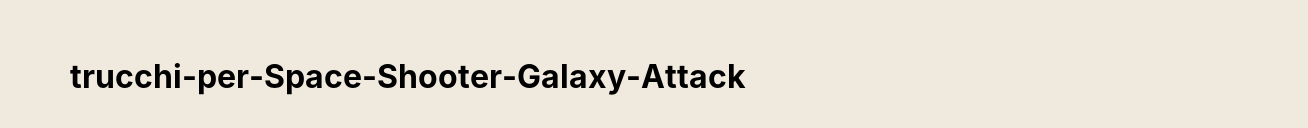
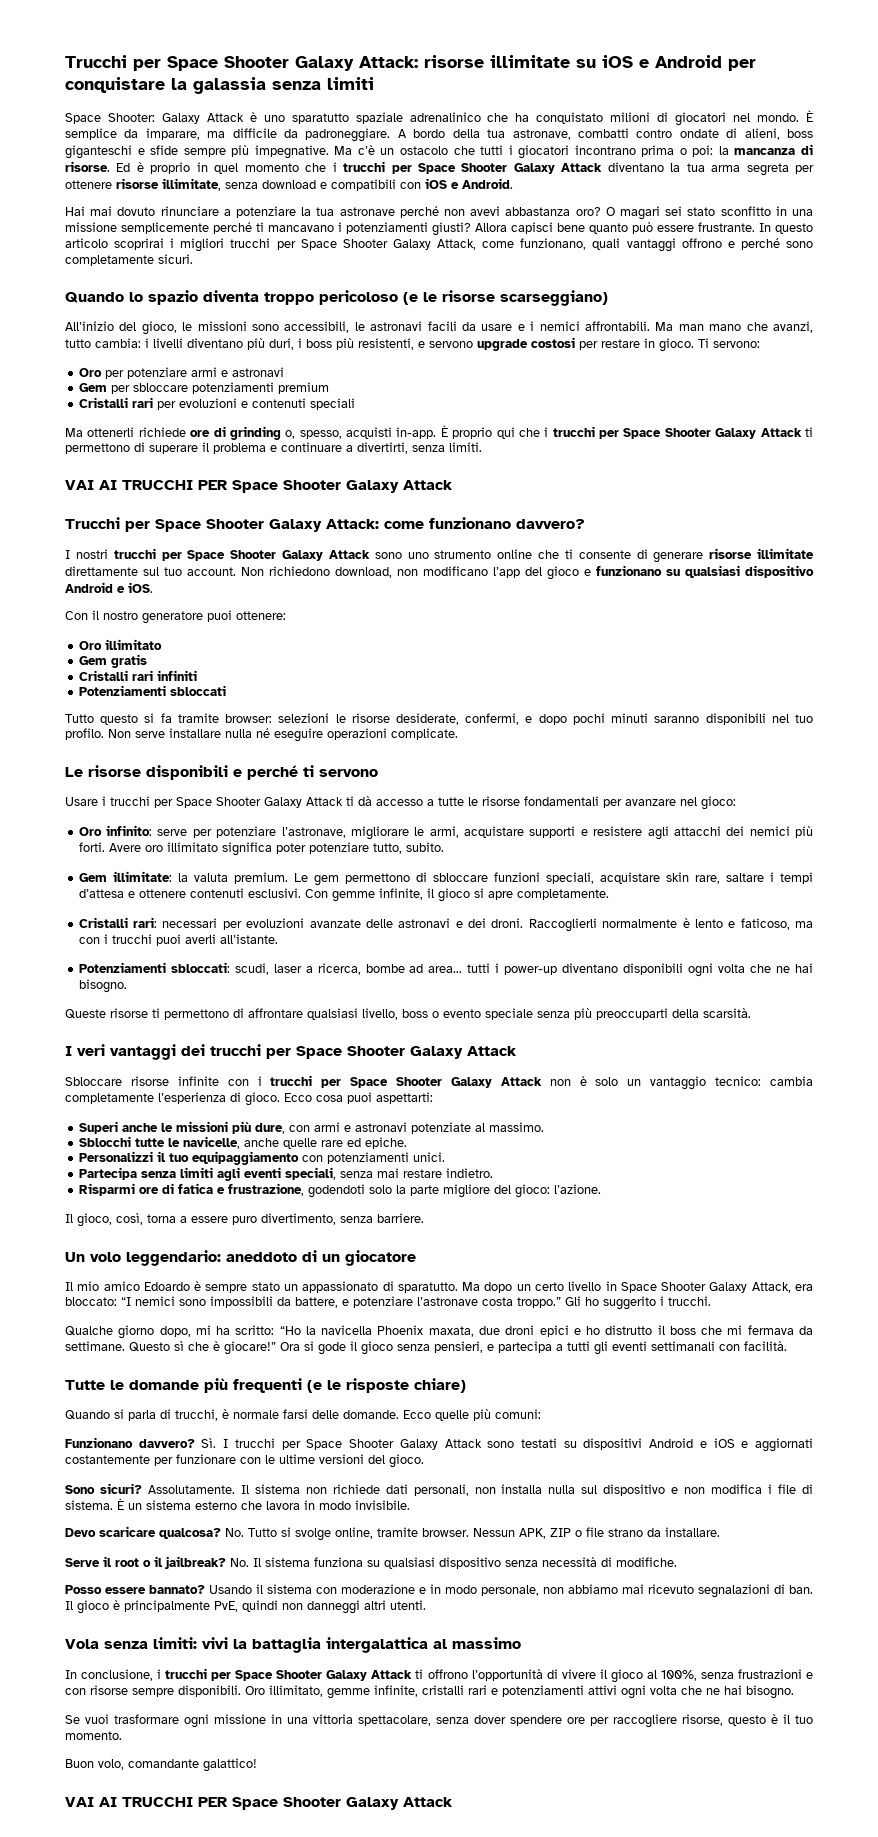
- trucchi-per-Space-Shooter-Galaxy-Attack
+ Trucchi per Space Shooter Galaxy Attack: risorse illimitate su iOS e Android per conquistare la galassia senza limiti
+ Space Shooter: Galaxy Attack è uno sparatutto spaziale adrenalinico che ha conquistato milioni di giocatori nel mondo. È semplice da imparare, ma difficile da padroneggiare. A bordo della tua astronave, combatti contro ondate di alieni, boss giganteschi e sfide sempre più impegnative. Ma c’è un ostacolo che tutti i giocatori incontrano prima o poi: la mancanza di risorse. Ed è proprio in quel momento che i trucchi per Space Shooter Galaxy Attack diventano la tua arma segreta per ottenere risorse illimitate, senza download e compatibili con iOS e Android.
+ Hai mai dovuto rinunciare a potenziare la tua astronave perché non avevi abbastanza oro? O magari sei stato sconfitto in una missione semplicemente perché ti mancavano i potenziamenti giusti? Allora capisci bene quanto può essere frustrante. In questo articolo scoprirai i migliori trucchi per Space Shooter Galaxy Attack, come funzionano, quali vantaggi offrono e perché sono completamente sicuri.
+ Quando lo spazio diventa troppo pericoloso (e le risorse scarseggiano)
+ All’inizio del gioco, le missioni sono accessibili, le astronavi facili da usare e i nemici affrontabili. Ma man mano che avanzi, tutto cambia: i livelli diventano più duri, i boss più resistenti, e servono upgrade costosi per restare in gioco. Ti servono:
+ Oro per potenziare armi e astronavi
+ Gem per sbloccare potenziamenti premium
+ Cristalli rari per evoluzioni e contenuti speciali
+ Ma ottenerli richiede ore di grinding o, spesso, acquisti in-app. È proprio qui che i trucchi per Space Shooter Galaxy Attack ti permettono di superare il problema e continuare a divertirti, senza limiti.
+ VAI AI TRUCCHI PER Space Shooter Galaxy Attack
+ Trucchi per Space Shooter Galaxy Attack: come funzionano davvero?
+ I nostri trucchi per Space Shooter Galaxy Attack sono uno strumento online che ti consente di generare risorse illimitate direttamente sul tuo account. Non richiedono download, non modificano l’app del gioco e funzionano su qualsiasi dispositivo Android e iOS.
+ Con il nostro generatore puoi ottenere:
+ Oro illimitato
+ Gem gratis
+ Cristalli rari infiniti
+ Potenziamenti sbloccati
+ Tutto questo si fa tramite browser: selezioni le risorse desiderate, confermi, e dopo pochi minuti saranno disponibili nel tuo profilo. Non serve installare nulla né eseguire operazioni complicate.
+ Le risorse disponibili e perché ti servono
+ Usare i trucchi per Space Shooter Galaxy Attack ti dà accesso a tutte le risorse fondamentali per avanzare nel gioco:
+ Oro infinito: serve per potenziare l’astronave, migliorare le armi, acquistare supporti e resistere agli attacchi dei nemici più forti. Avere oro illimitato significa poter potenziare tutto, subito.
+ Gem illimitate: la valuta premium. Le gem permettono di sbloccare funzioni speciali, acquistare skin rare, saltare i tempi d’attesa e ottenere contenuti esclusivi. Con gemme infinite, il gioco si apre completamente.
+ Cristalli rari: necessari per evoluzioni avanzate delle astronavi e dei droni. Raccoglierli normalmente è lento e faticoso, ma con i trucchi puoi averli all’istante.
+ Potenziamenti sbloccati: scudi, laser a ricerca, bombe ad area... tutti i power-up diventano disponibili ogni volta che ne hai bisogno.
+ Queste risorse ti permettono di affrontare qualsiasi livello, boss o evento speciale senza più preoccuparti della scarsità.
+ I veri vantaggi dei trucchi per Space Shooter Galaxy Attack
+ Sbloccare risorse infinite con i trucchi per Space Shooter Galaxy Attack non è solo un vantaggio tecnico: cambia completamente l’esperienza di gioco. Ecco cosa puoi aspettarti:
+ Superi anche le missioni più dure, con armi e astronavi potenziate al massimo.
+ Sblocchi tutte le navicelle, anche quelle rare ed epiche.
+ Personalizzi il tuo equipaggiamento con potenziamenti unici.
+ Partecipa senza limiti agli eventi speciali, senza mai restare indietro.
+ Risparmi ore di fatica e frustrazione, godendoti solo la parte migliore del gioco: l’azione.
+ Il gioco, così, torna a essere puro divertimento, senza barriere.
+ Un volo leggendario: aneddoto di un giocatore
+ Il mio amico Edoardo è sempre stato un appassionato di sparatutto. Ma dopo un certo livello in Space Shooter Galaxy Attack, era bloccato: “I nemici sono impossibili da battere, e potenziare l’astronave costa troppo.” Gli ho suggerito i trucchi.
+ Qualche giorno dopo, mi ha scritto: “Ho la navicella Phoenix maxata, due droni epici e ho distrutto il boss che mi fermava da settimane. Questo sì che è giocare!” Ora si gode il gioco senza pensieri, e partecipa a tutti gli eventi settimanali con facilità.
+ Tutte le domande più frequenti (e le risposte chiare)
+ Quando si parla di trucchi, è normale farsi delle domande. Ecco quelle più comuni:
+ Funzionano davvero? Sì. I trucchi per Space Shooter Galaxy Attack sono testati su dispositivi Android e iOS e aggiornati costantemente per funzionare con le ultime versioni del gioco.
+ Sono sicuri? Assolutamente. Il sistema non richiede dati personali, non installa nulla sul dispositivo e non modifica i file di sistema. È un sistema esterno che lavora in modo invisibile.
+ Devo scaricare qualcosa? No. Tutto si svolge online, tramite browser. Nessun APK, ZIP o file strano da installare.
+ Serve il root o il jailbreak? No. Il sistema funziona su qualsiasi dispositivo senza necessità di modifiche.
+ Posso essere bannato? Usando il sistema con moderazione e in modo personale, non abbiamo mai ricevuto segnalazioni di ban. Il gioco è principalmente PvE, quindi non danneggi altri utenti.
+ Vola senza limiti: vivi la battaglia intergalattica al massimo
+ In conclusione, i trucchi per Space Shooter Galaxy Attack ti offrono l’opportunità di vivere il gioco al 100%, senza frustrazioni e con risorse sempre disponibili. Oro illimitato, gemme infinite, cristalli rari e potenziamenti attivi ogni volta che ne hai bisogno.
+ Se vuoi trasformare ogni missione in una vittoria spettacolare, senza dover spendere ore per raccogliere risorse, questo è il tuo momento.
+ Buon volo, comandante galattico!
+ VAI AI TRUCCHI PER Space Shooter Galaxy Attack

